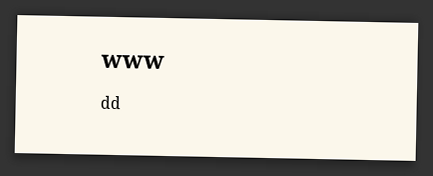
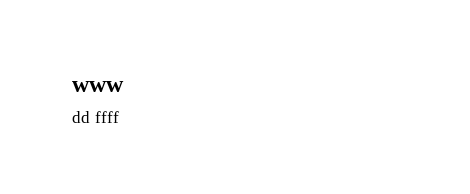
- dd
+ dd ffff

